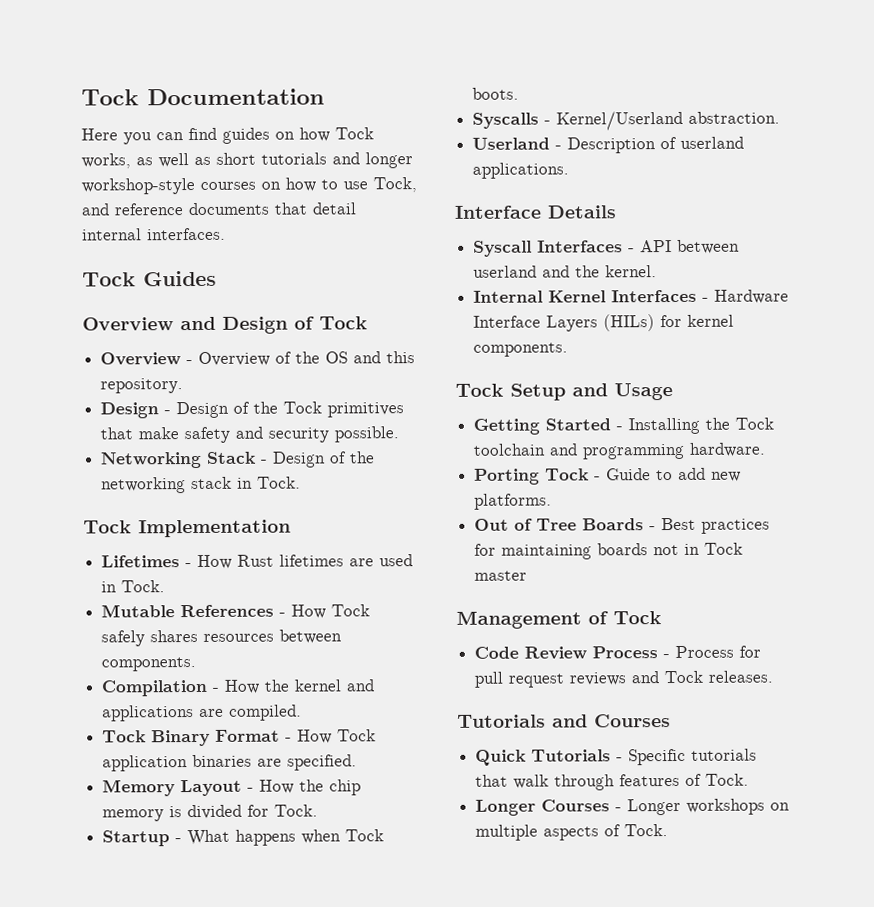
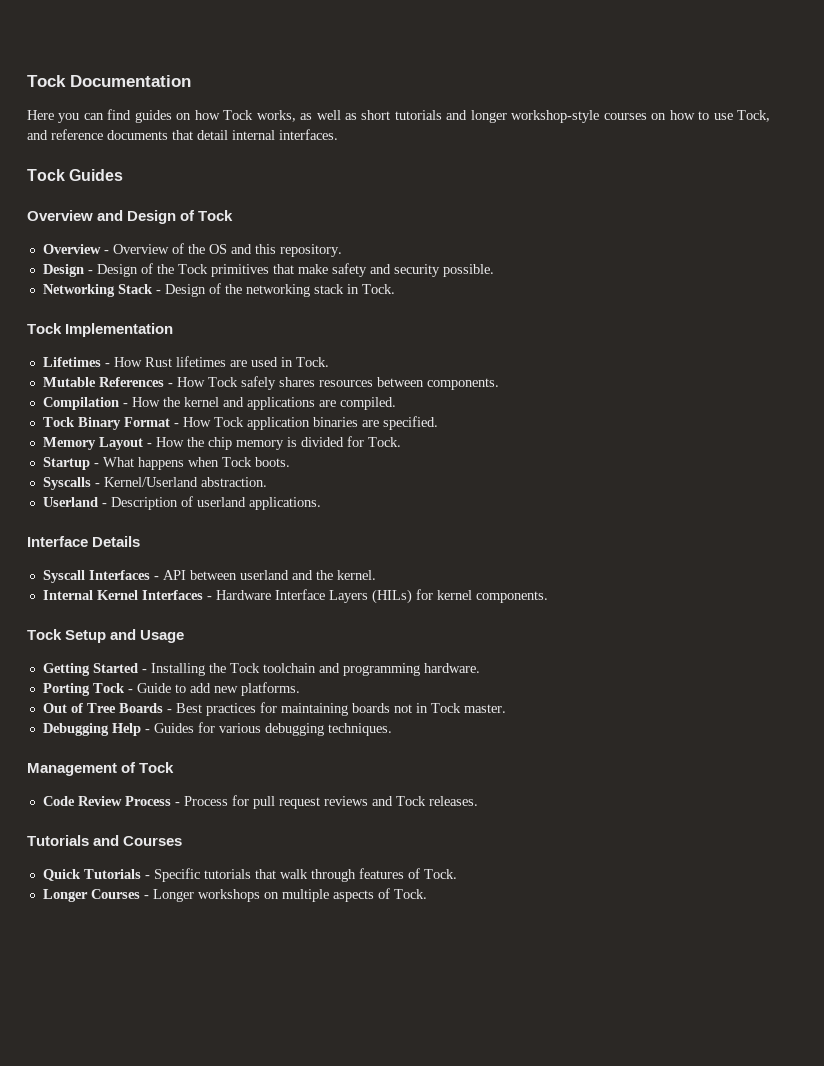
- Out of Tree Boards - Best practices for maintaining boards not in Tock master
+ Out of Tree Boards - Best practices for maintaining boards not in Tock master.
+ Debugging Help - Guides for various debugging techniques.

